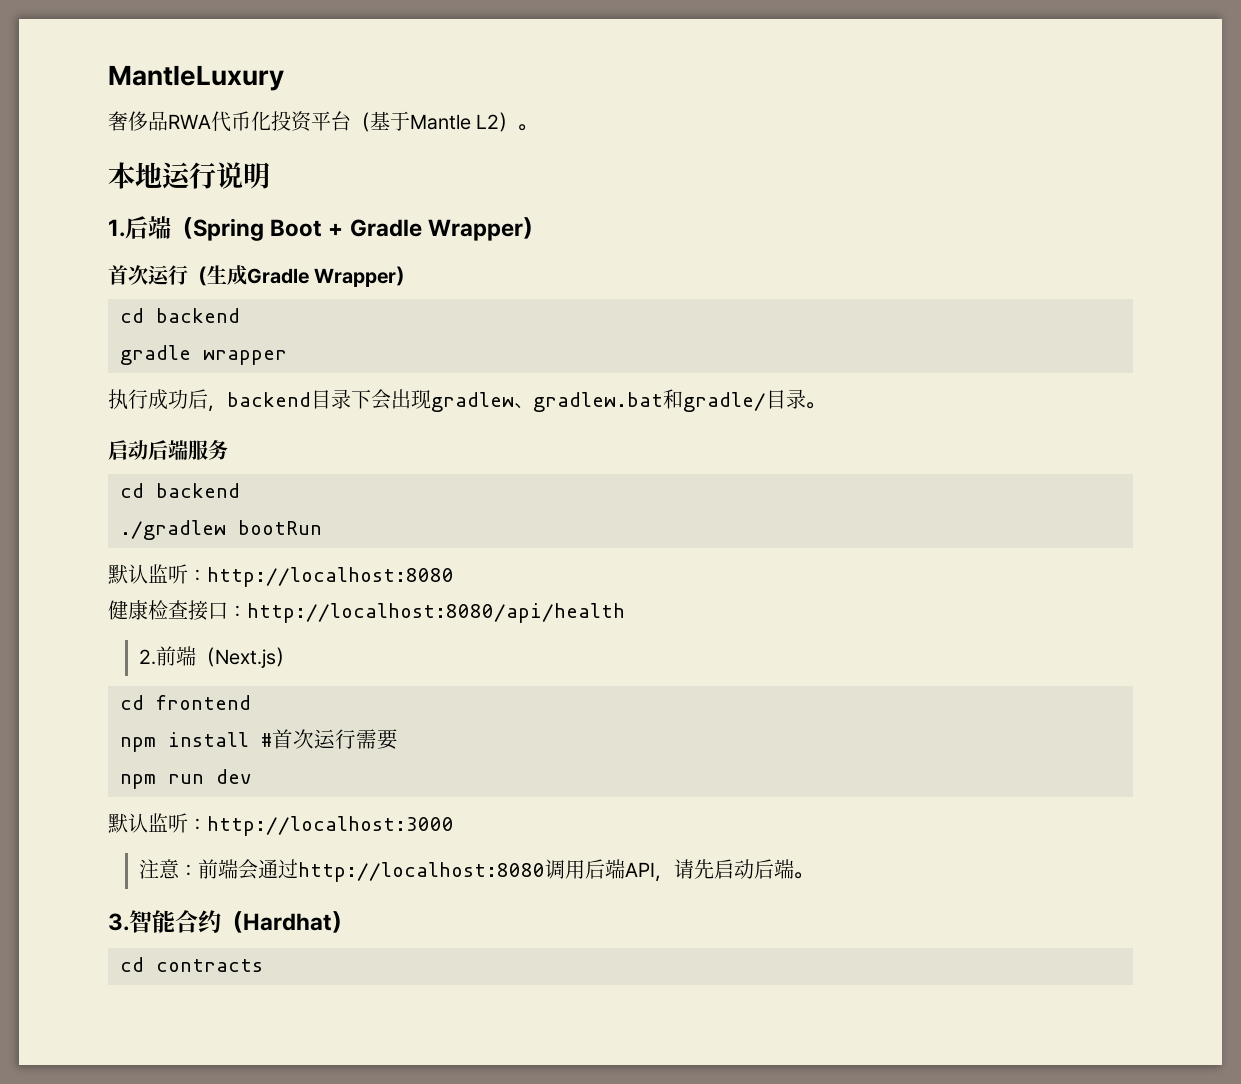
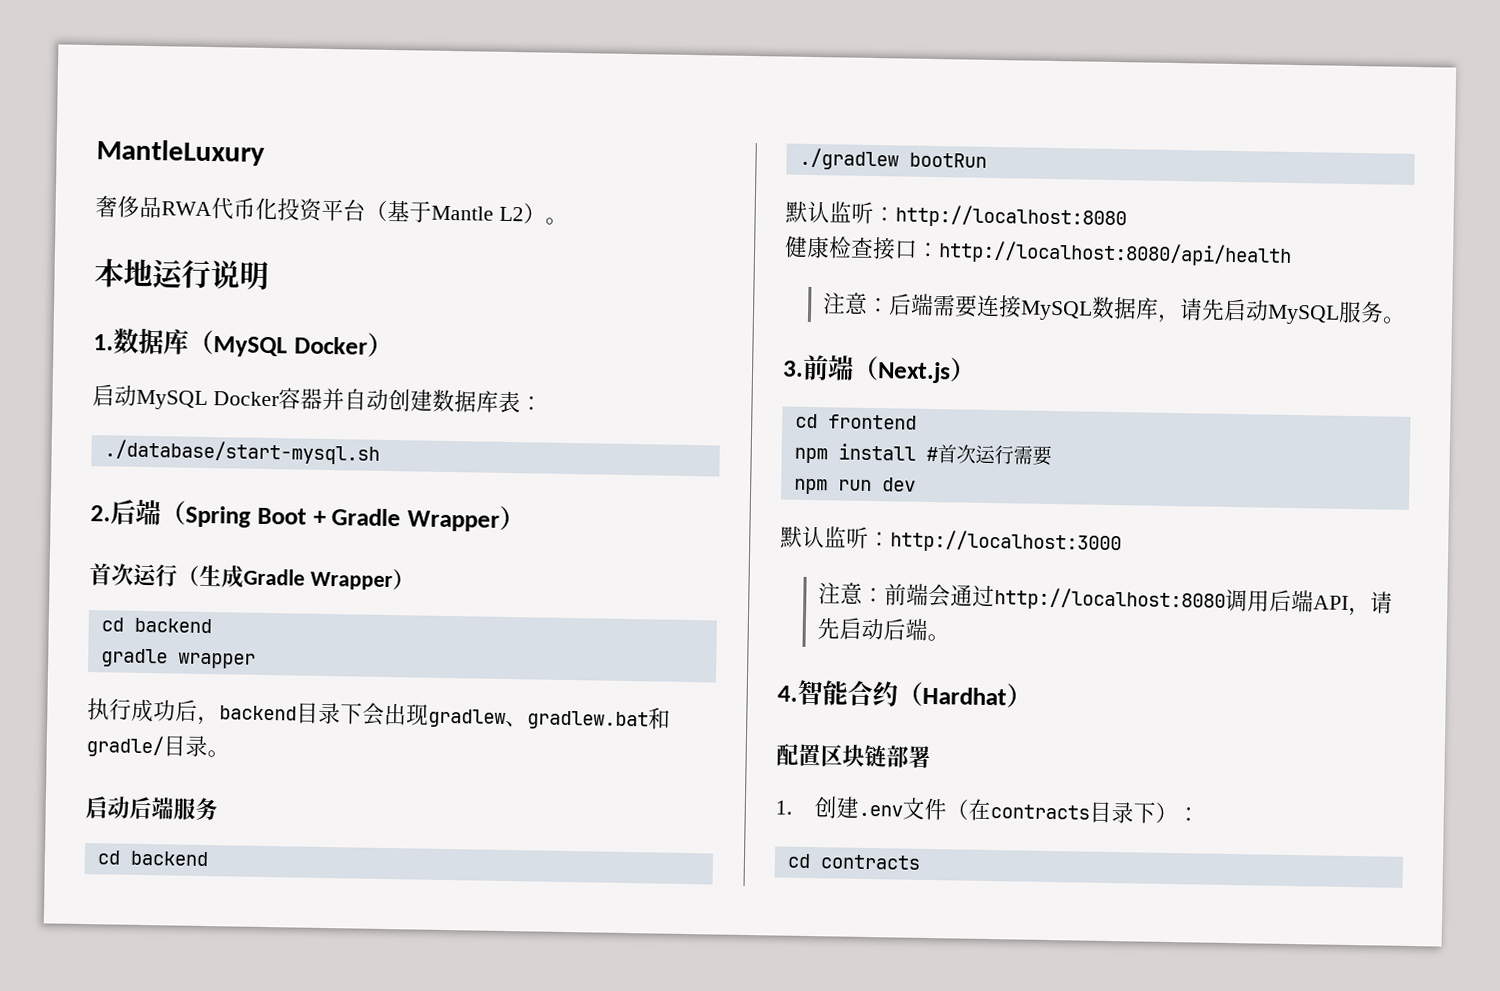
- 1.后端（Spring Boot + Gradle Wrapper）
+ 1.数据库（MySQL Docker）
+ 启动MySQL Docker容器并自动创建数据库表：
+ ./database/start-mysql.sh
+ 2.后端（Spring Boot + Gradle Wrapper）
- 2.前端（Next.js）
+ 注意：后端需要连接MySQL数据库，请先启动MySQL服务。
+ 3.前端（Next.js）
- 3.智能合约（Hardhat）
+ 4.智能合约（Hardhat）
+ 配置区块链部署
+ 1.创建.env文件（在contracts目录下）：

